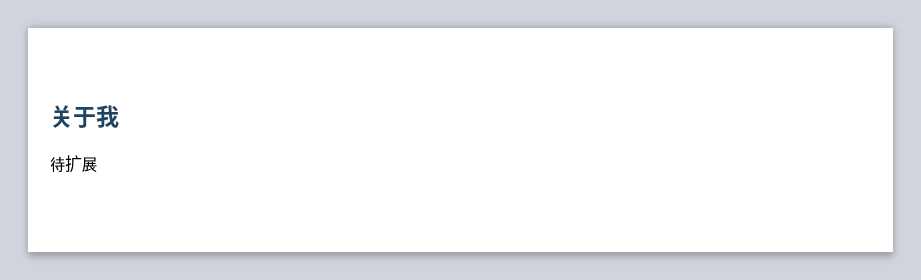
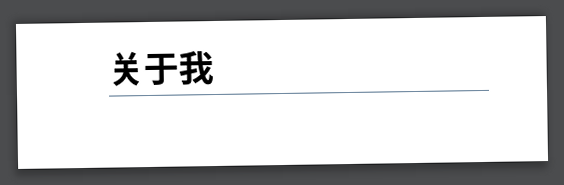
- 待扩展

